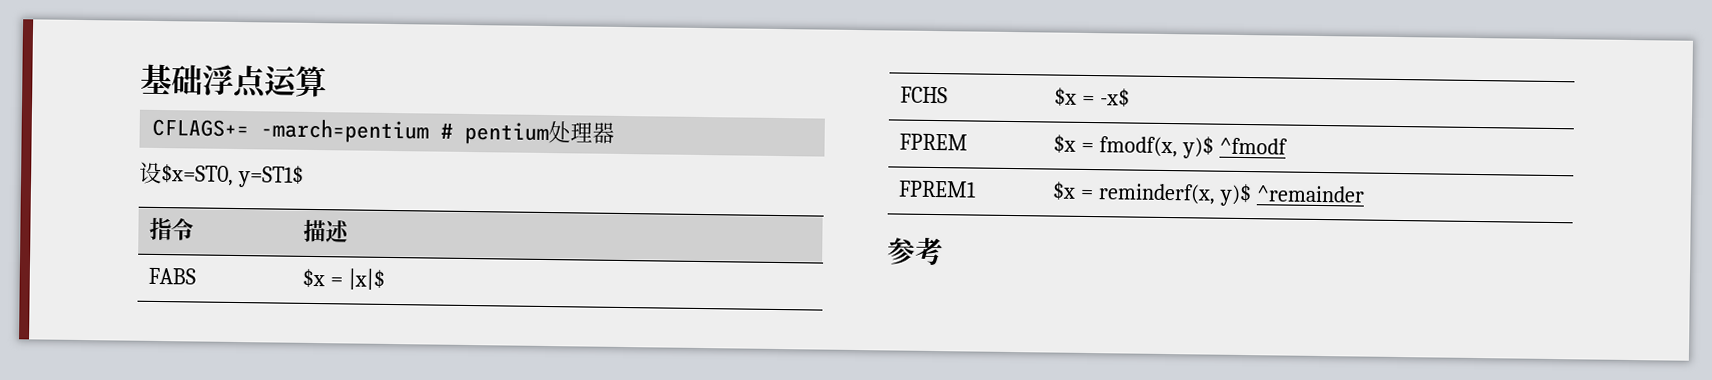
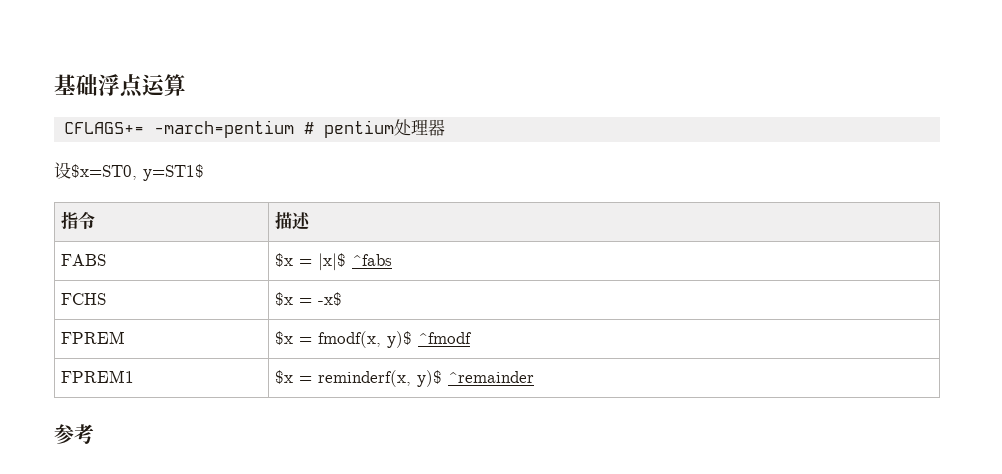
- FABS | $x = |x|$
+ FABS | $x = |x|$ ^fabs

